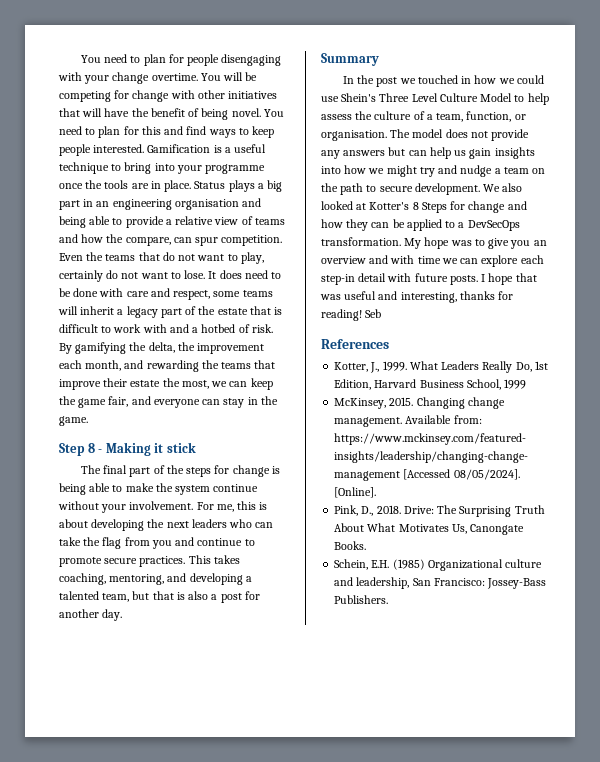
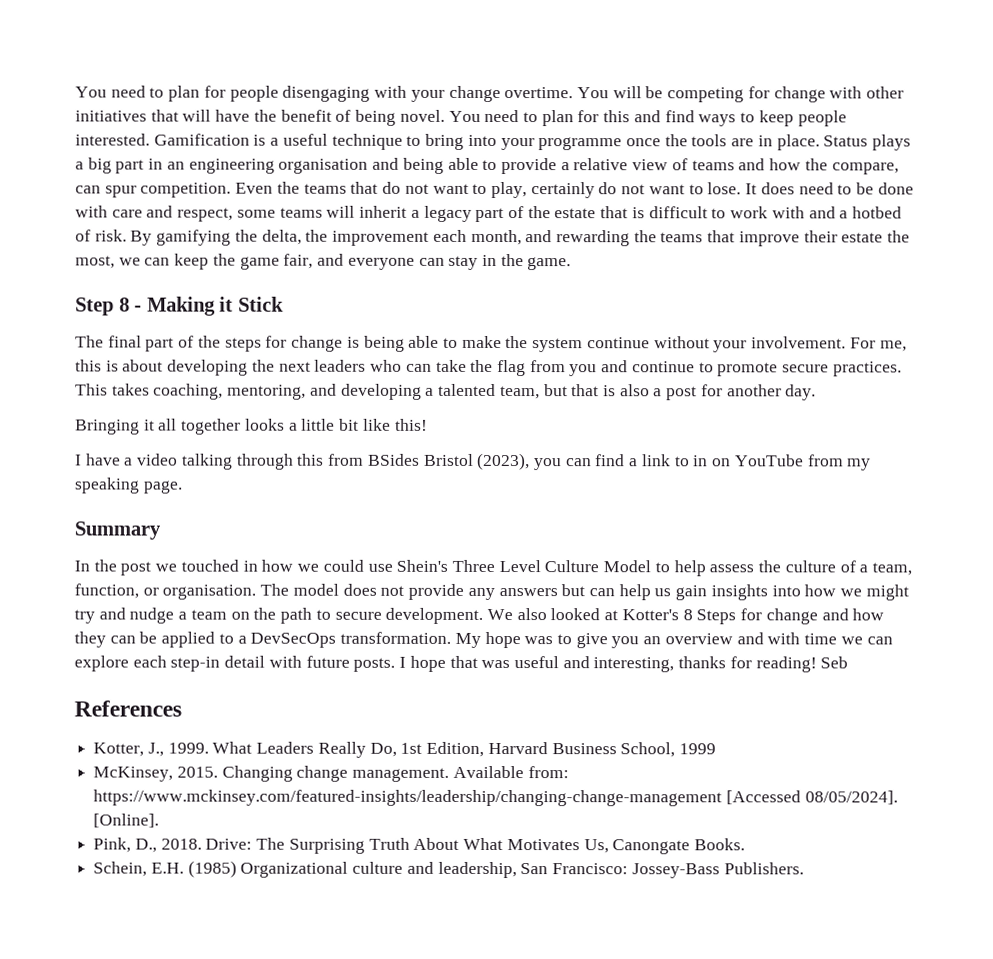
- Step 8 - Making it stick
+ Step 8 - Making it Stick
+ Bringing it all together looks a little bit like this!
+ I have a video talking through this from BSides Bristol (2023), you can find a link to in on YouTube from my speaking page.

